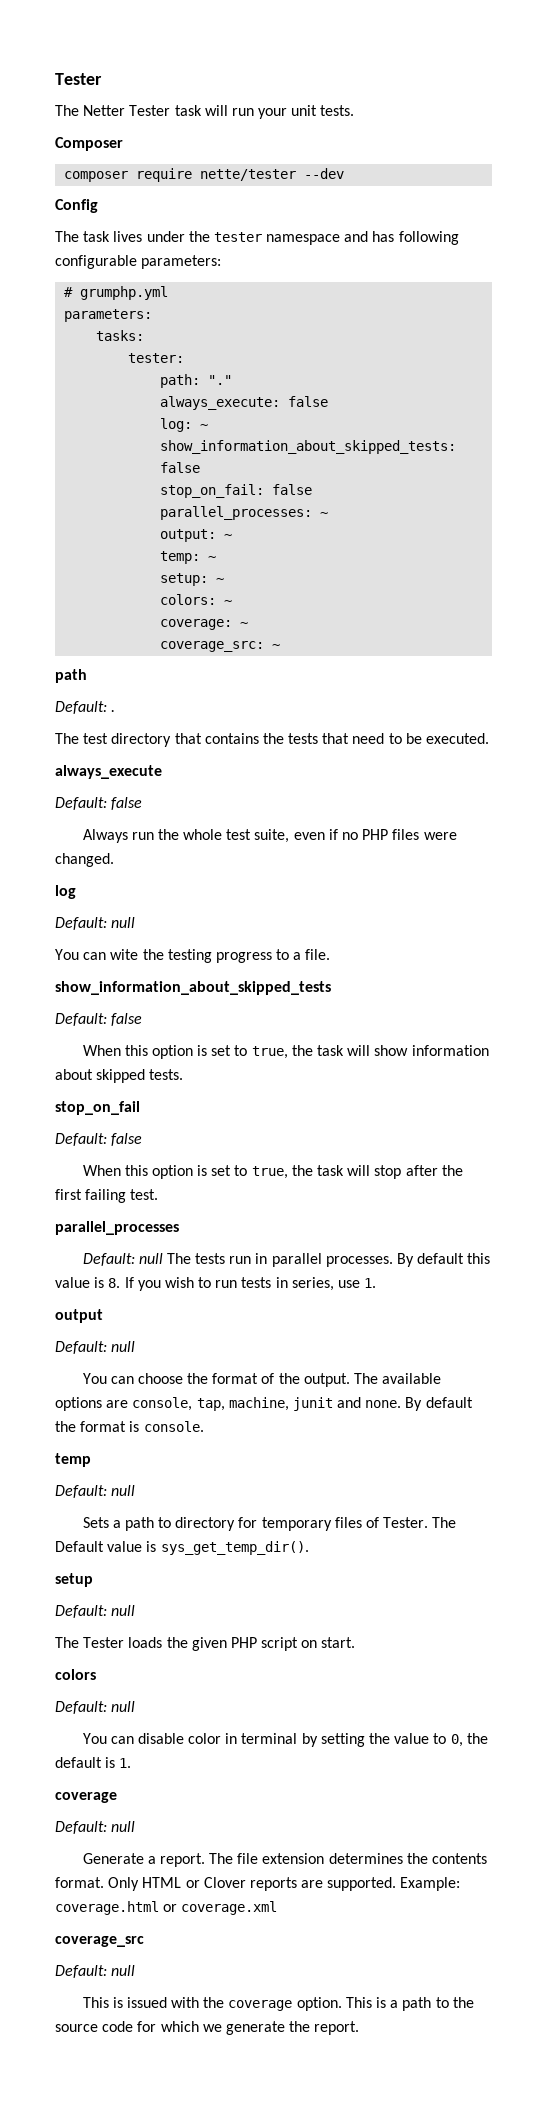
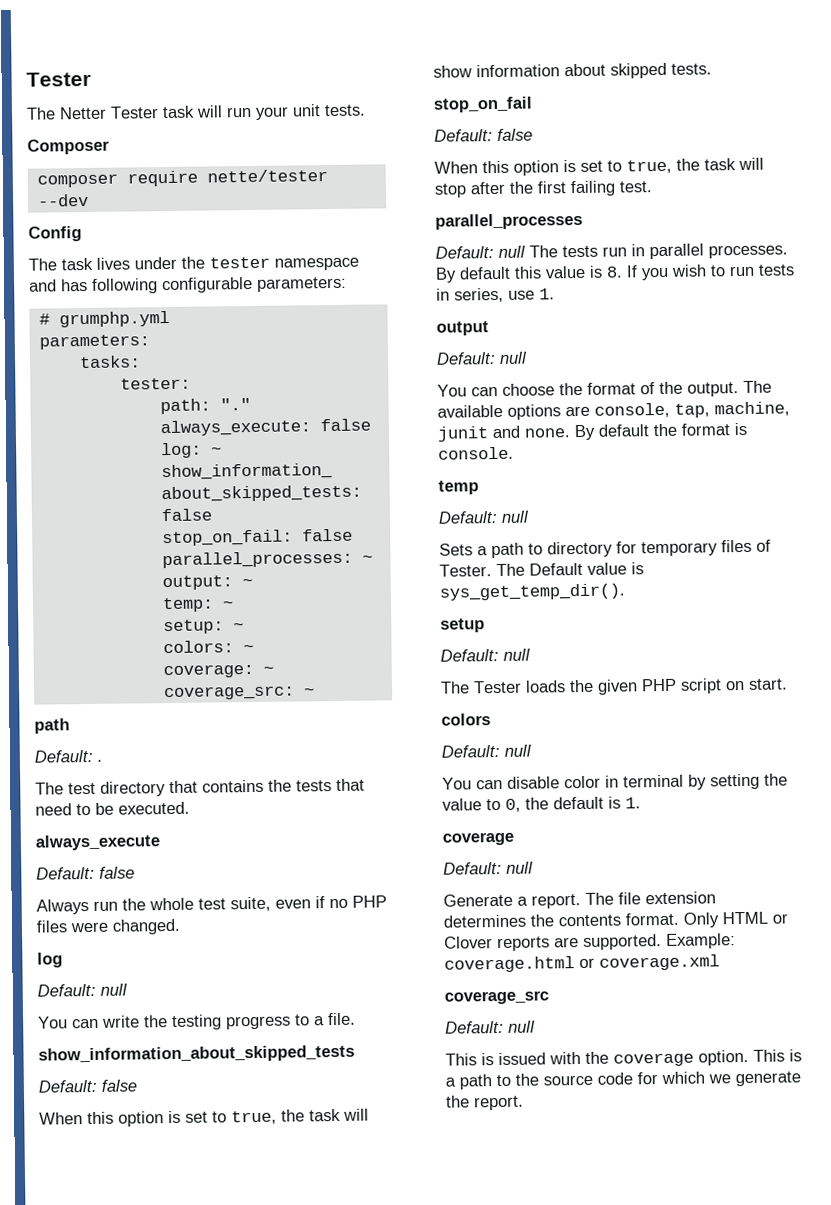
- You can wite the testing progress to a file.
+ You can write the testing progress to a file.

